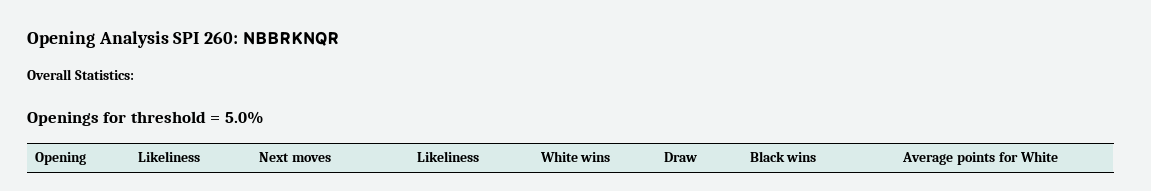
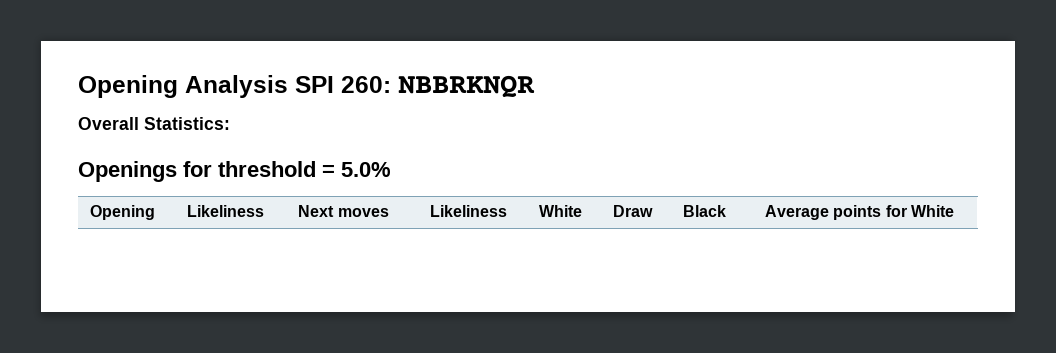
- Opening | Likeliness | Next moves | Likeliness | White wins | Draw | Black wins | Average points for White
+ Opening | Likeliness | Next moves | Likeliness | White | Draw | Black | Average points for White

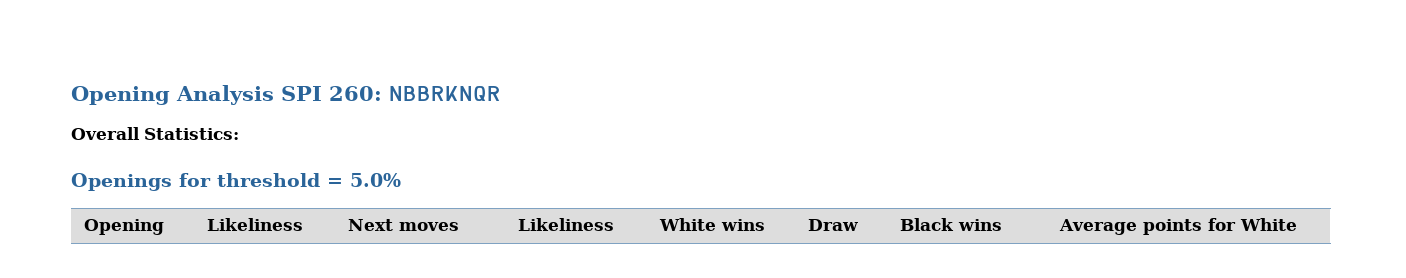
- Opening | Likeliness | Next moves | Likeliness | White | Draw | Black | Average points for White
+ Opening | Likeliness | Next moves | Likeliness | White wins | Draw | Black wins | Average points for White

